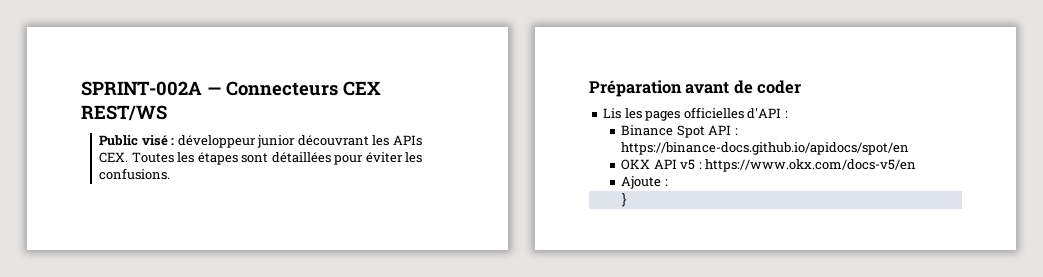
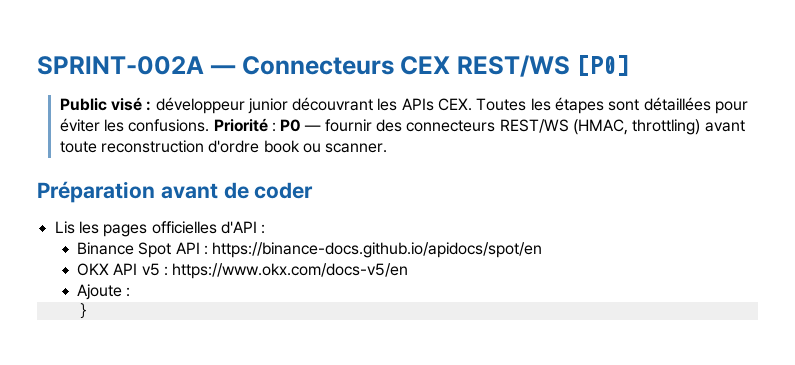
- SPRINT-002A — Connecteurs CEX REST/WS
+ SPRINT-002A — Connecteurs CEX REST/WS [P0]
+ Priorité : P0 — fournir des connecteurs REST/WS (HMAC, throttling) avant toute reconstruction d'ordre book ou scanner.

